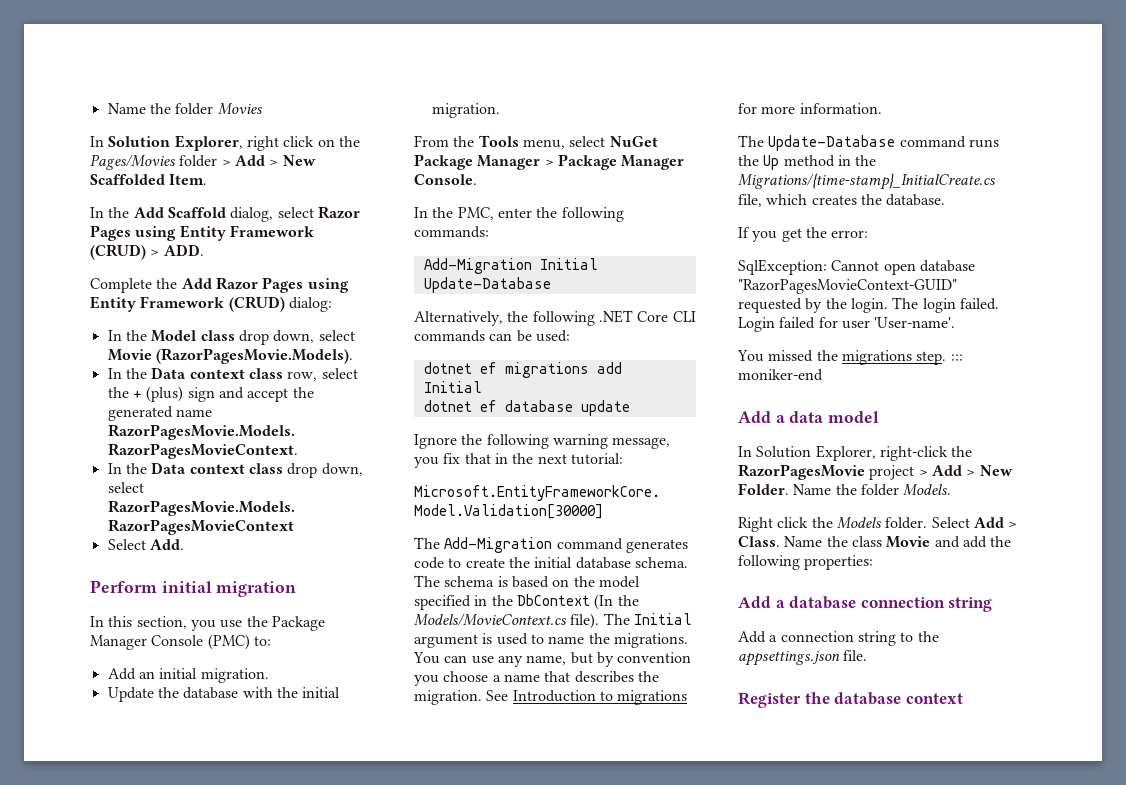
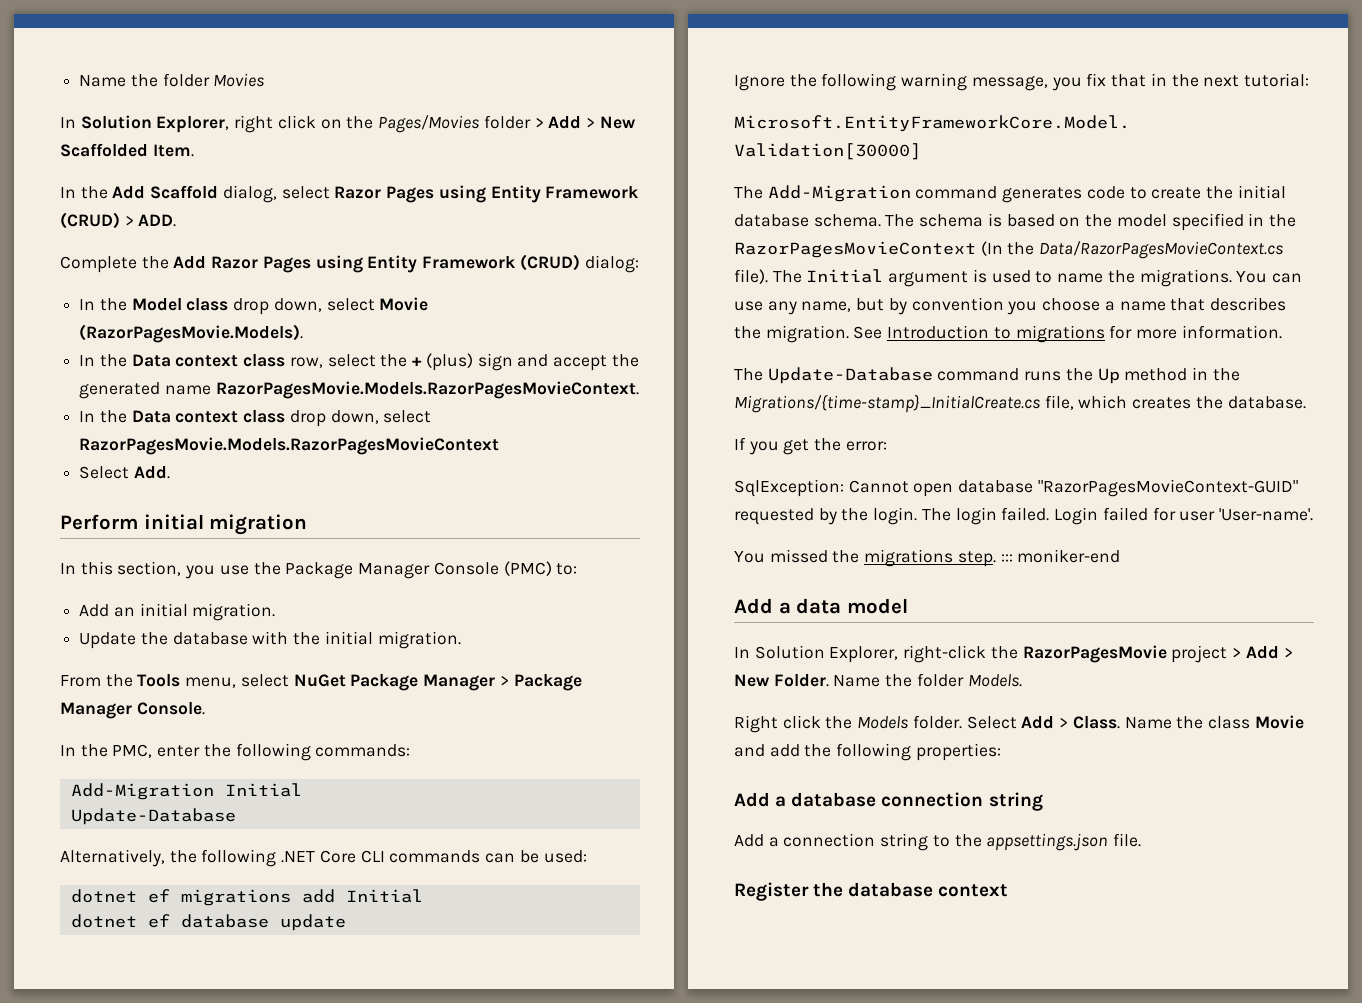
- The schema is based on the model specified in the DbContext (In the Models/MovieContext.cs file).
+ The schema is based on the model specified in the RazorPagesMovieContext (In the Data/RazorPagesMovieContext.cs file).

